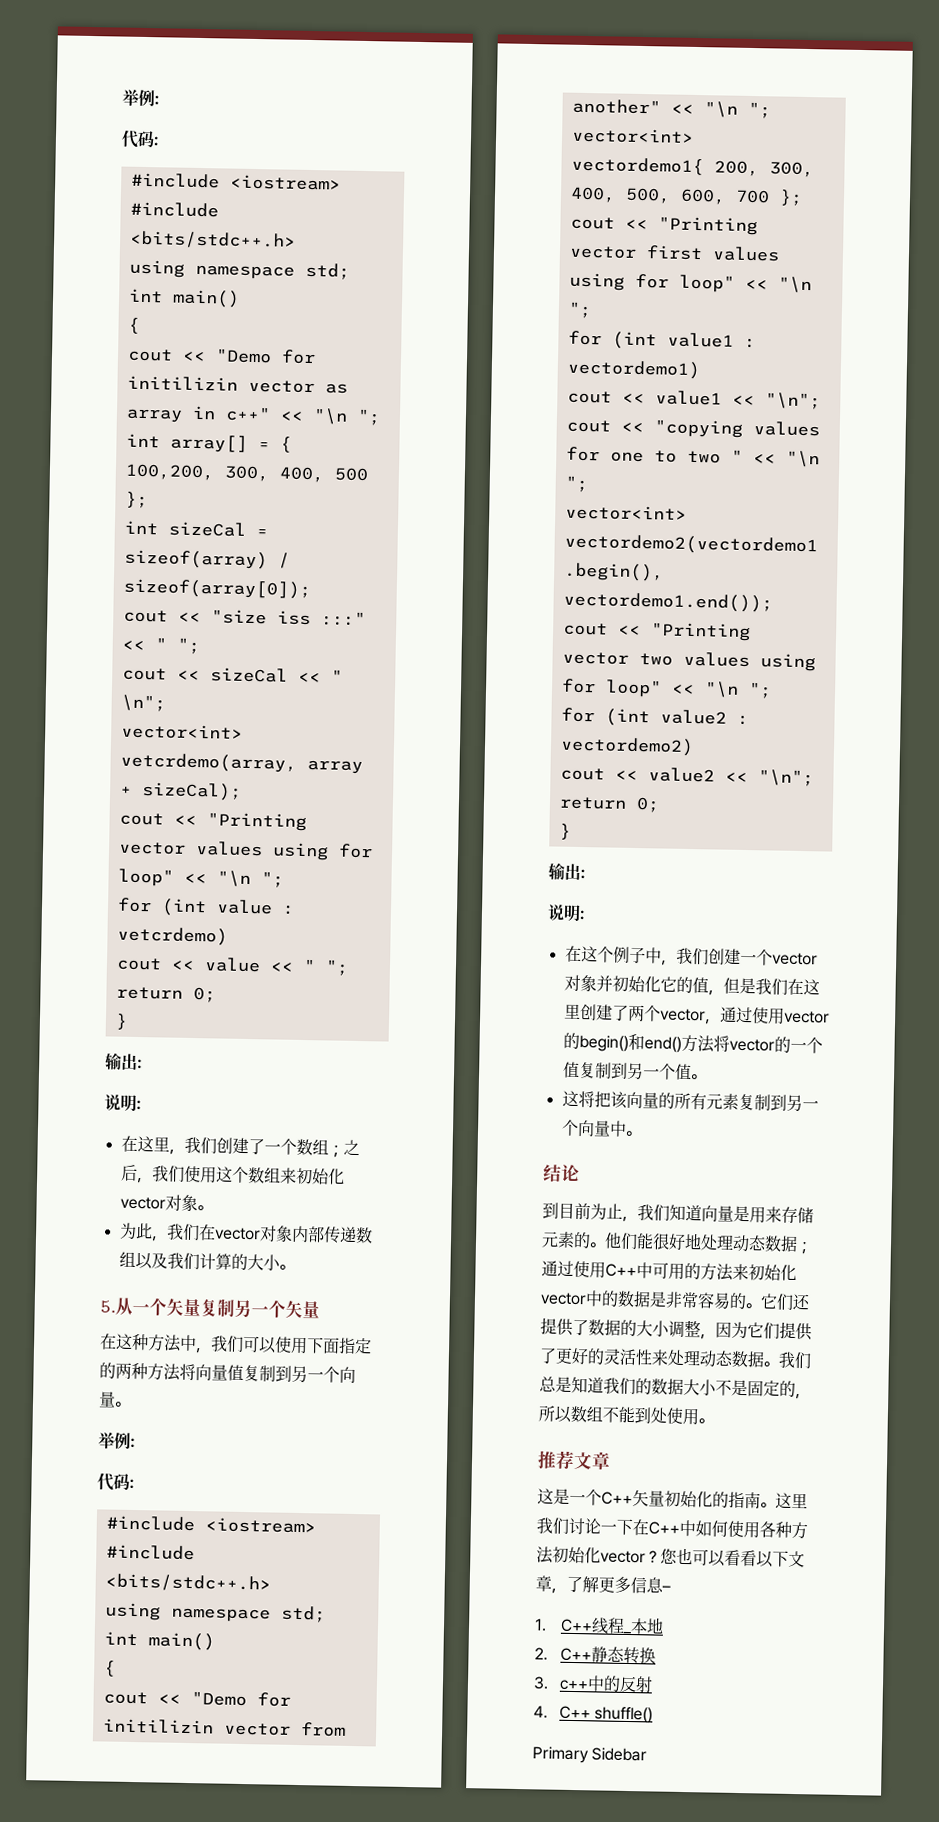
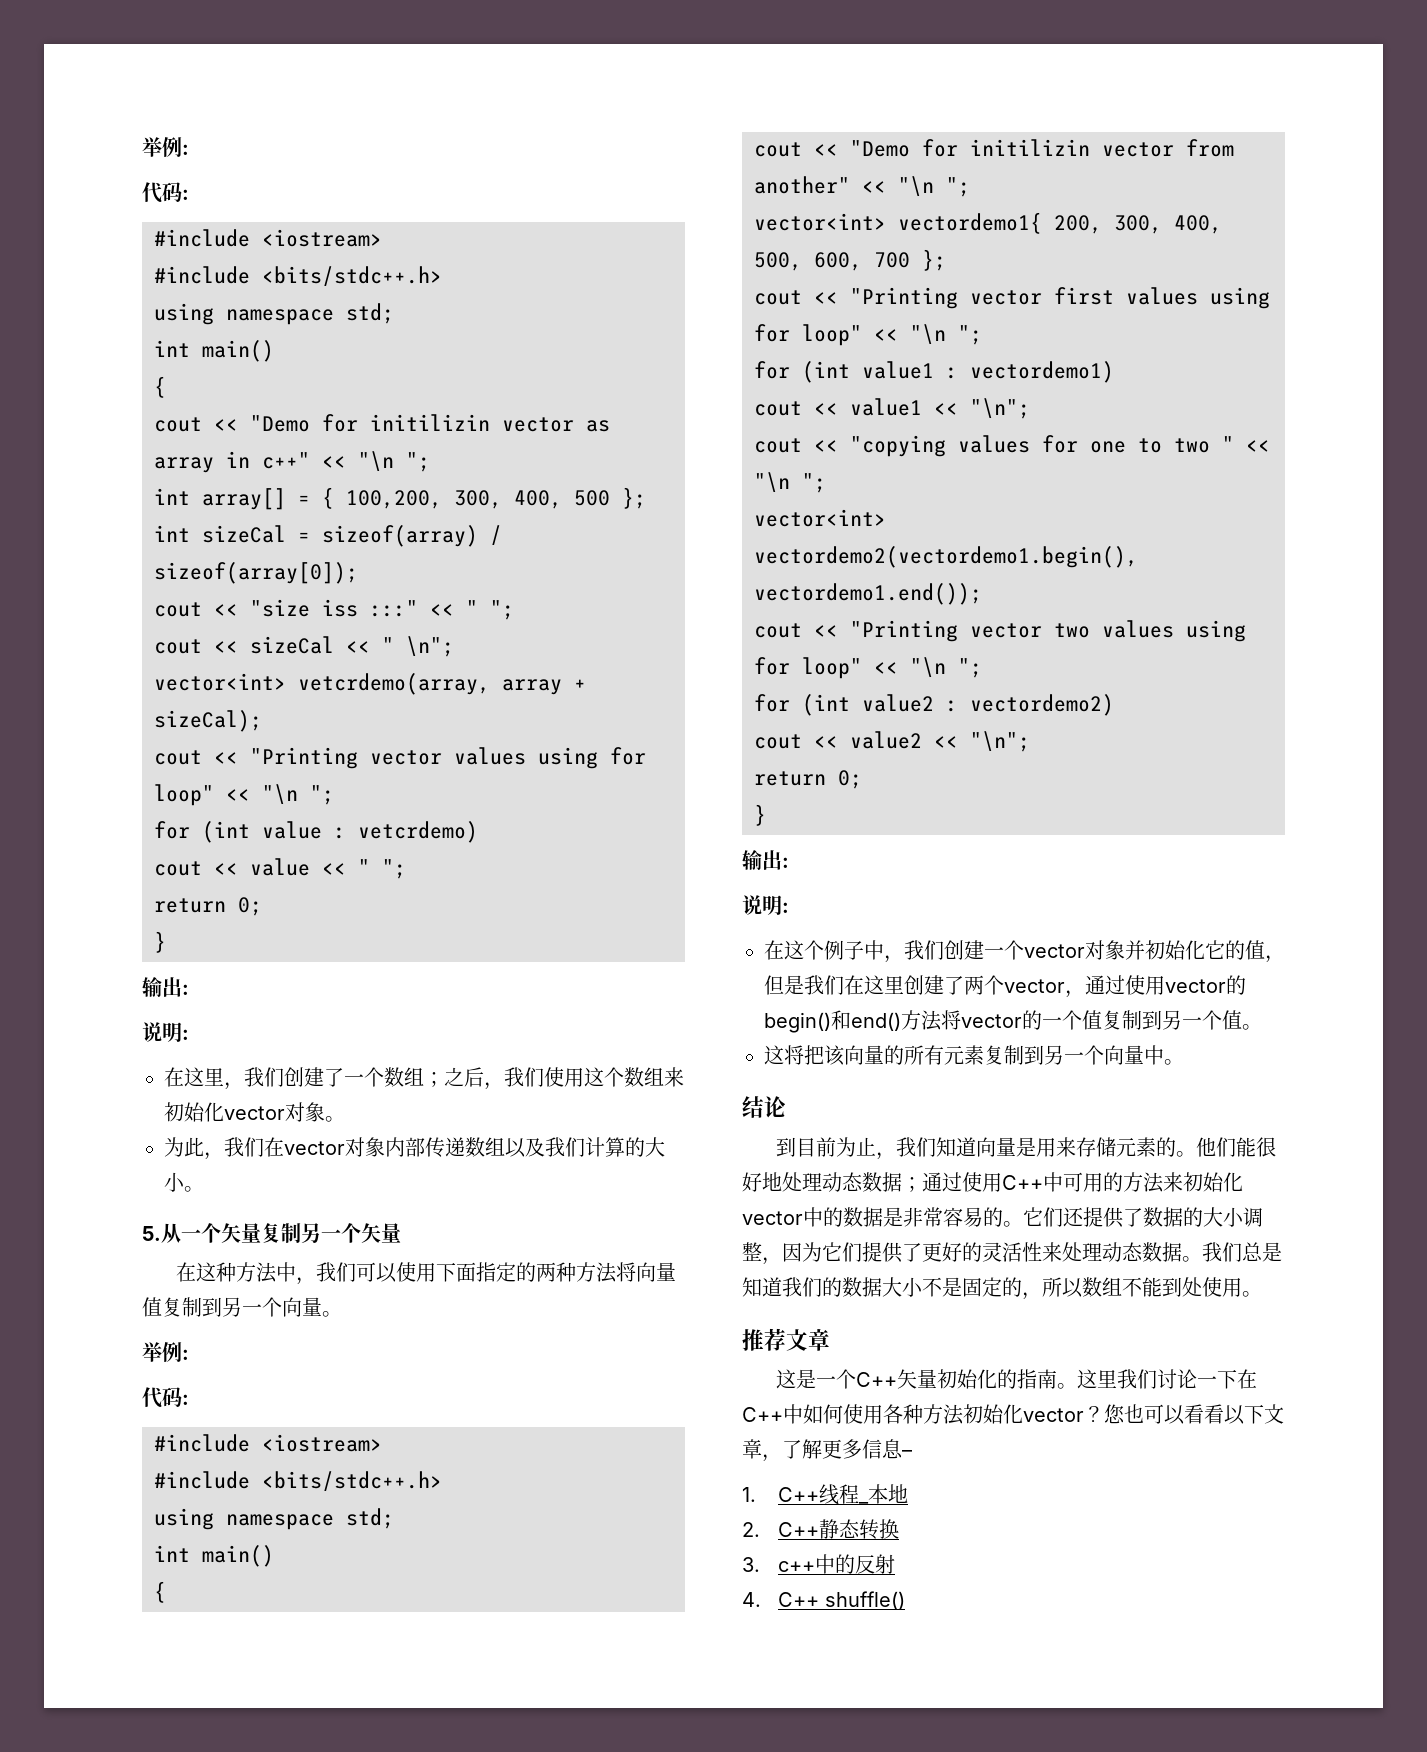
- Primary Sidebar

